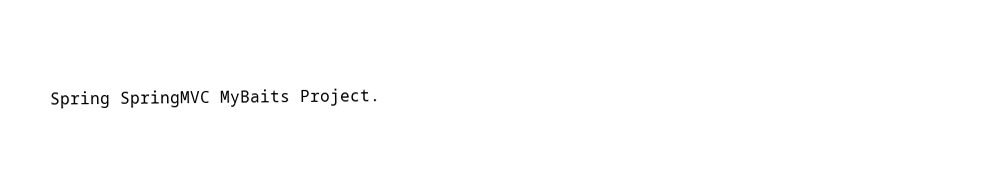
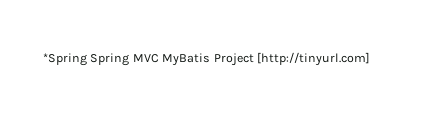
- Spring SpringMVC MyBaits Project.
+ *Spring Spring MVC MyBatis Project [http://tinyurl.com]

